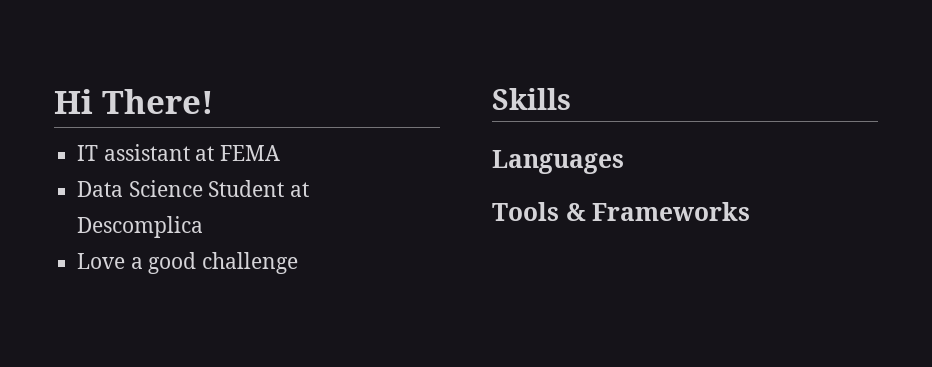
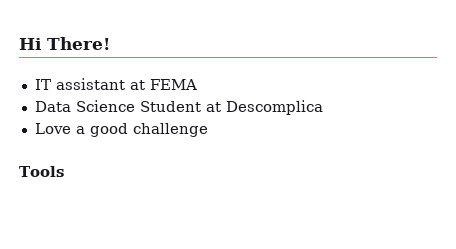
- Skills
- Languages
- Tools & Frameworks
+ Tools

